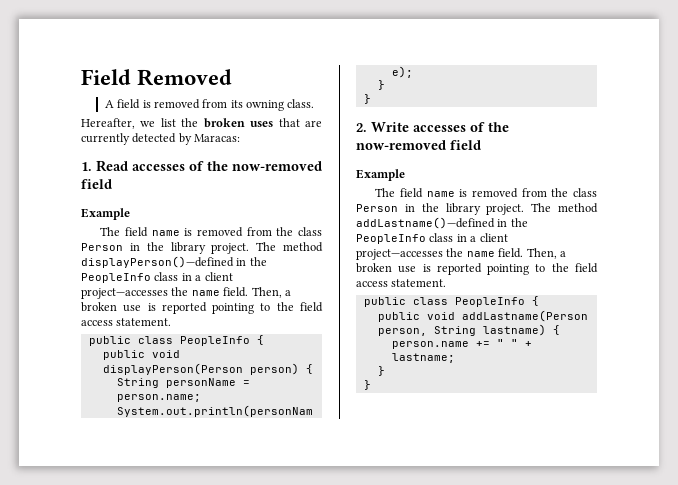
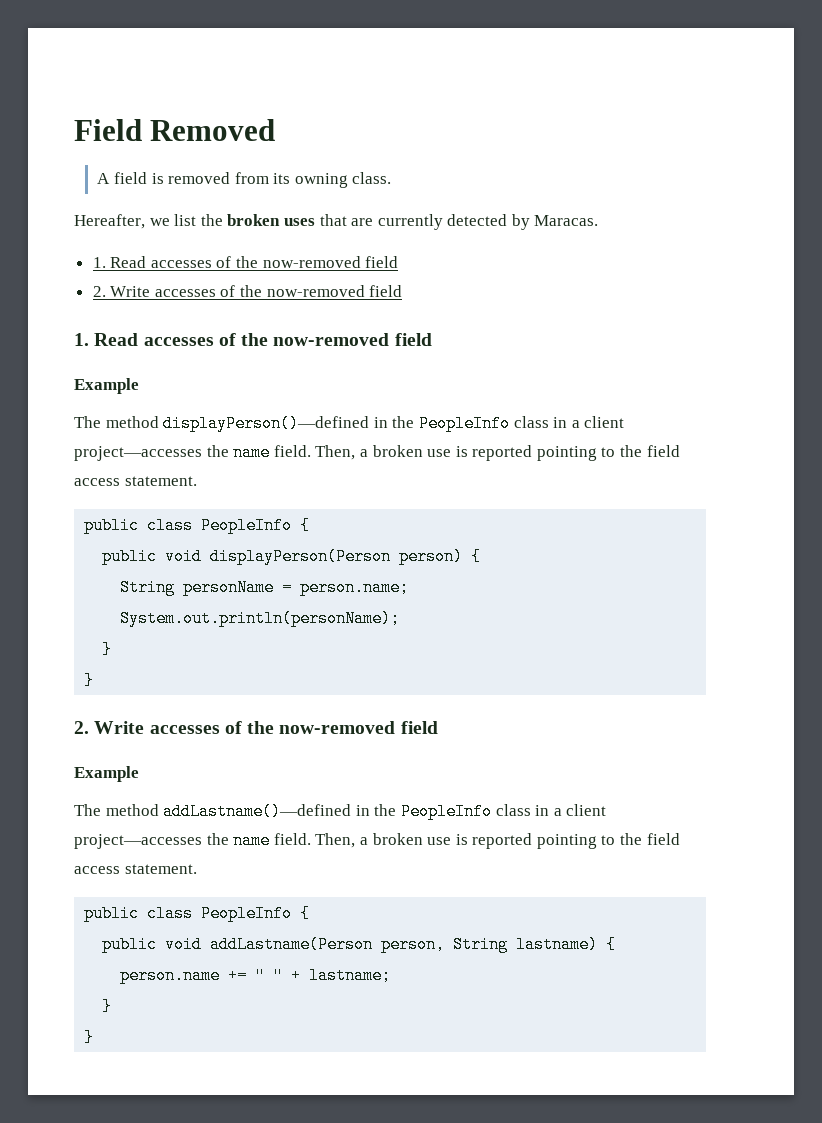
- Hereafter, we list the broken uses that are currently detected by Maracas:
+ Hereafter, we list the broken uses that are currently detected by Maracas.
+ 1. Read accesses of the now-removed field
+ 2. Write accesses of the now-removed field
- The field name is removed from the class Person in the library project. The method displayPerson()—defined in the PeopleInfo class in a client project—accesses the name field.
+ The method displayPerson()—defined in the PeopleInfo class in a client project—accesses the name field.
- The field name is removed from the class Person in the library project. The method addLastname()—defined in the PeopleInfo class in a client project—accesses the name field.
+ The method addLastname()—defined in the PeopleInfo class in a client project—accesses the name field.

